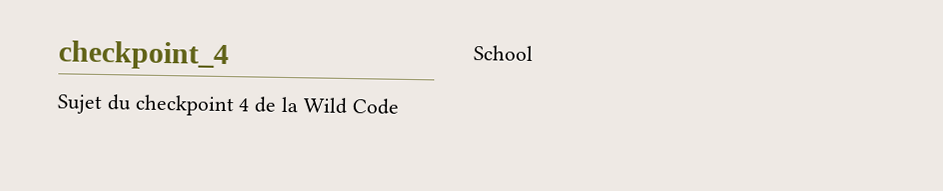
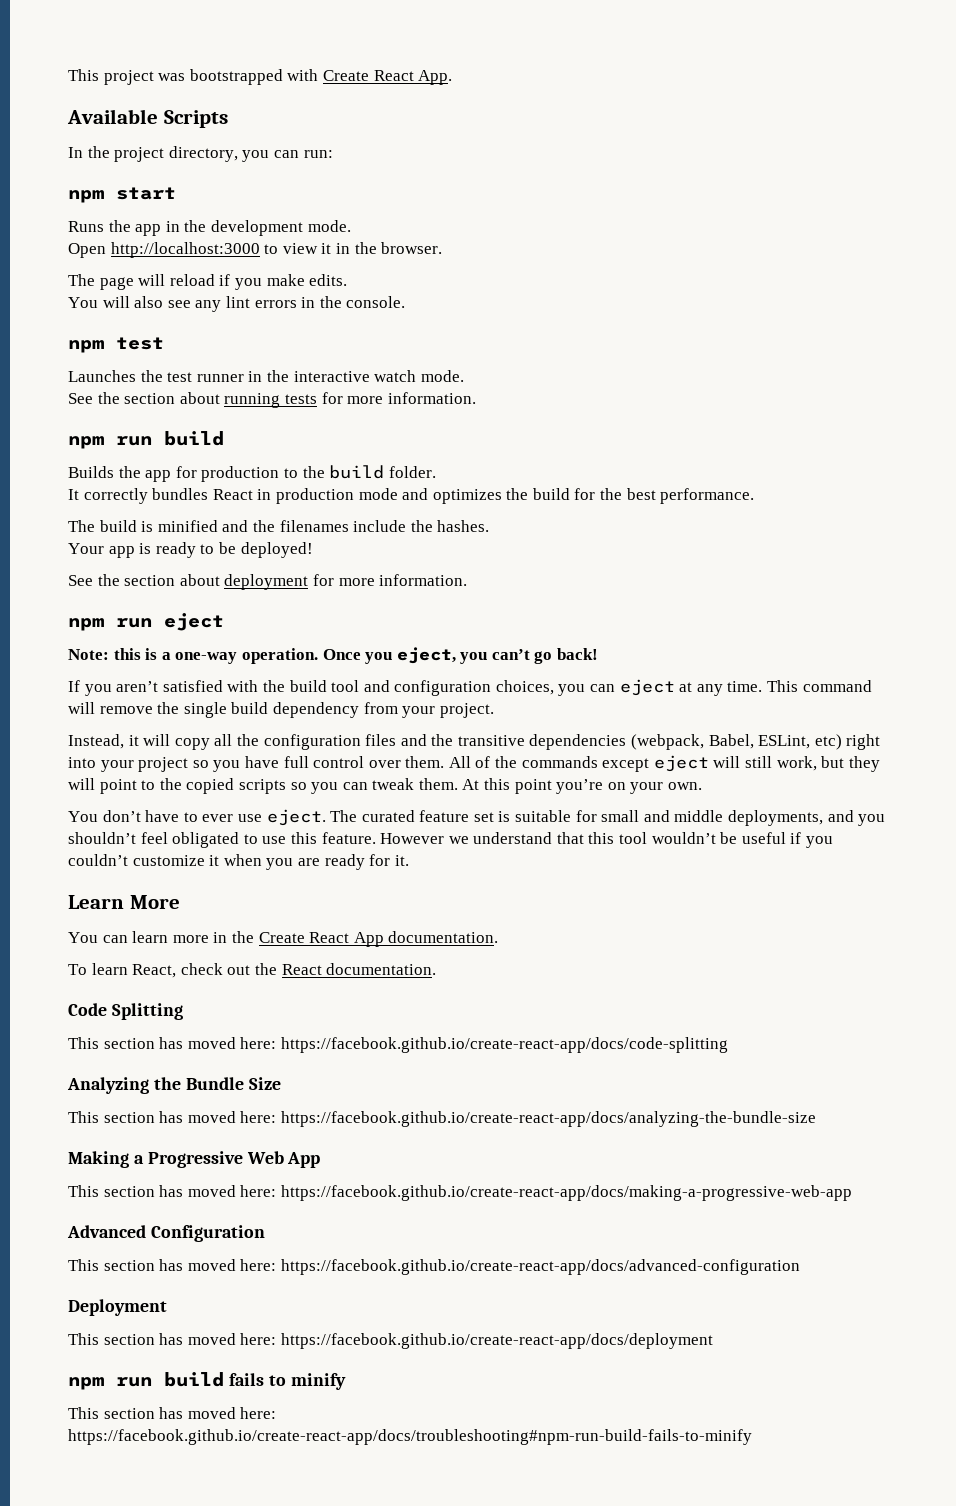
- checkpoint_4
- Sujet du checkpoint 4 de la Wild Code School
+ This project was bootstrapped with Create React App.
+ Available Scripts
+ In the project directory, you can run:
+ npm start
+ Runs the app in the development mode.
+ Open http://localhost:3000 to view it in the browser.
+ The page will reload if you make edits.
+ You will also see any lint errors in the console.
+ npm test
+ Launches the test runner in the interactive watch mode.
+ See the section about running tests for more information.
+ npm run build
+ Builds the app for production to the build folder.
+ It correctly bundles React in production mode and optimizes the build for the best performance.
+ The build is minified and the filenames include the hashes.
+ Your app is ready to be deployed!
+ See the section about deployment for more information.
+ npm run eject
+ Note: this is a one-way operation. Once you eject, you can’t go back!
+ If you aren’t satisfied with the build tool and configuration choices, you can eject at any time. This command will remove the single build dependency from your project.
+ Instead, it will copy all the configuration files and the transitive dependencies (webpack, Babel, ESLint, etc) right into your project so you have full control over them. All of the commands except eject will still work, but they will point to the copied scripts so you can tweak them. At this point you’re on your own.
+ You don’t have to ever use eject. The curated feature set is suitable for small and middle deployments, and you shouldn’t feel obligated to use this feature. However we understand that this tool wouldn’t be useful if you couldn’t customize it when you are ready for it.
+ Learn More
+ You can learn more in the Create React App documentation.
+ To learn React, check out the React documentation.
+ Code Splitting
+ This section has moved here: https://facebook.github.io/create-react-app/docs/code-splitting
+ Analyzing the Bundle Size
+ This section has moved here: https://facebook.github.io/create-react-app/docs/analyzing-the-bundle-size
+ Making a Progressive Web App
+ This section has moved here: https://facebook.github.io/create-react-app/docs/making-a-progressive-web-app
+ Advanced Configuration
+ This section has moved here: https://facebook.github.io/create-react-app/docs/advanced-configuration
+ Deployment
+ This section has moved here: https://facebook.github.io/create-react-app/docs/deployment
+ npm run build fails to minify
+ This section has moved here: https://facebook.github.io/create-react-app/docs/troubleshooting#npm-run-build-fails-to-minify

